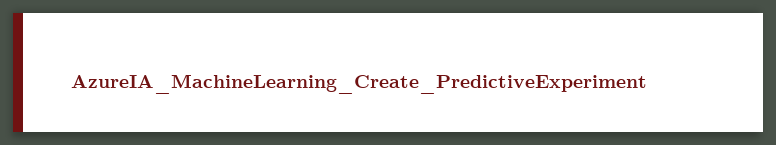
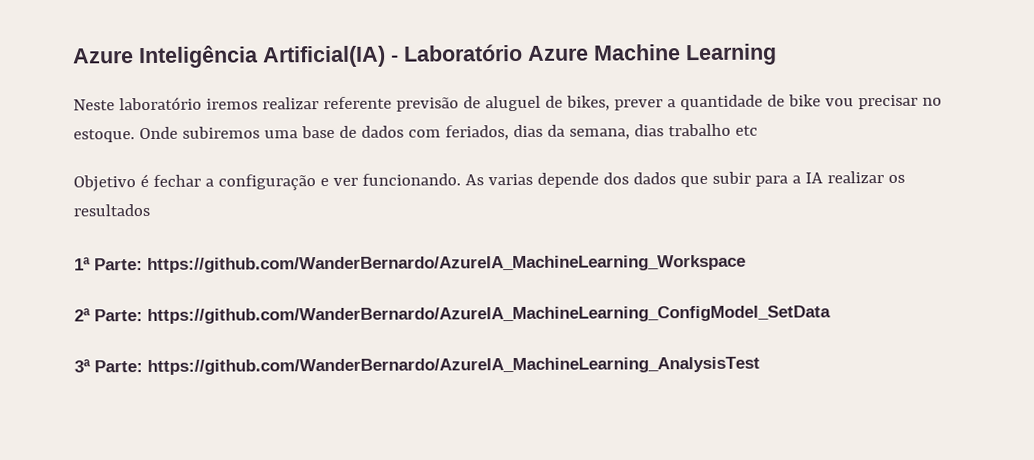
- AzureIA_MachineLearning_Create_PredictiveExperiment
+ Azure Inteligência Artificial(IA) - Laboratório Azure Machine Learning
+ Neste laboratório iremos realizar referente previsão de aluguel de bikes, prever a quantidade de bike vou precisar no estoque. Onde subiremos uma base de dados com feriados, dias da semana, dias trabalho etc
+ Objetivo é fechar a configuração e ver funcionando. As varias depende dos dados que subir para a IA realizar os resultados
+ 1ª Parte: https://github.com/WanderBernardo/AzureIA_MachineLearning_Workspace
+ 2ª Parte: https://github.com/WanderBernardo/AzureIA_MachineLearning_ConfigModel_SetData
+ 3ª Parte: https://github.com/WanderBernardo/AzureIA_MachineLearning_AnalysisTest

